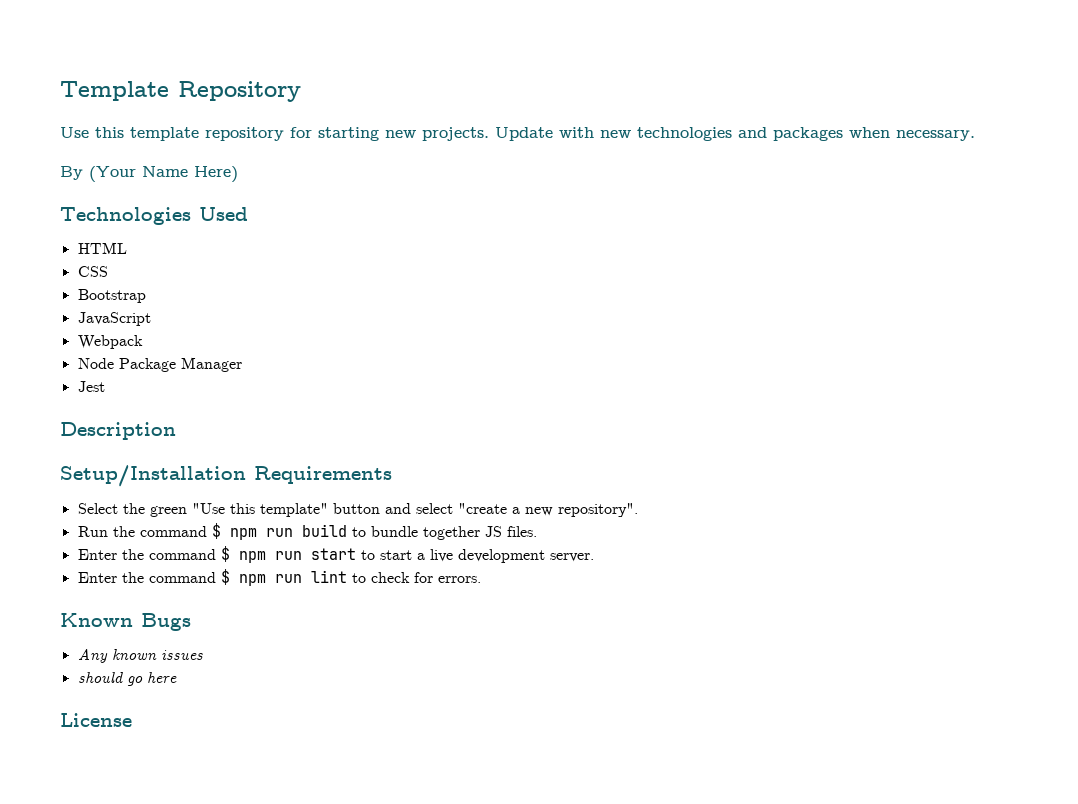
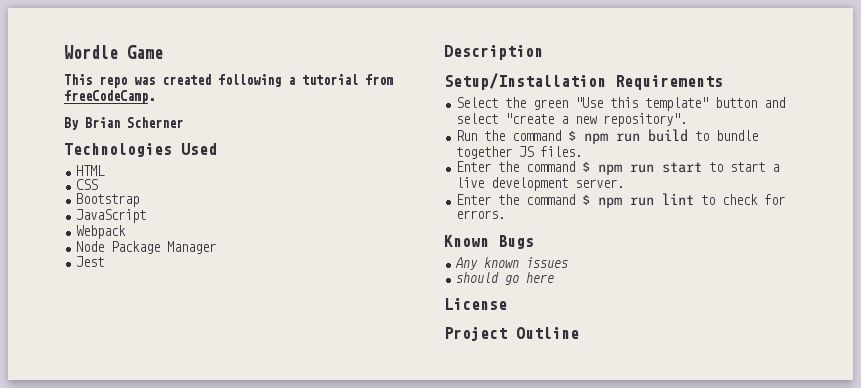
- Template Repository
- Use this template repository for starting new projects. Update with new technologies and packages when necessary.
- By (Your Name Here)
+ Wordle Game
+ This repo was created following a tutorial from freeCodeCamp.
+ By Brian Scherner
+ Project Outline

